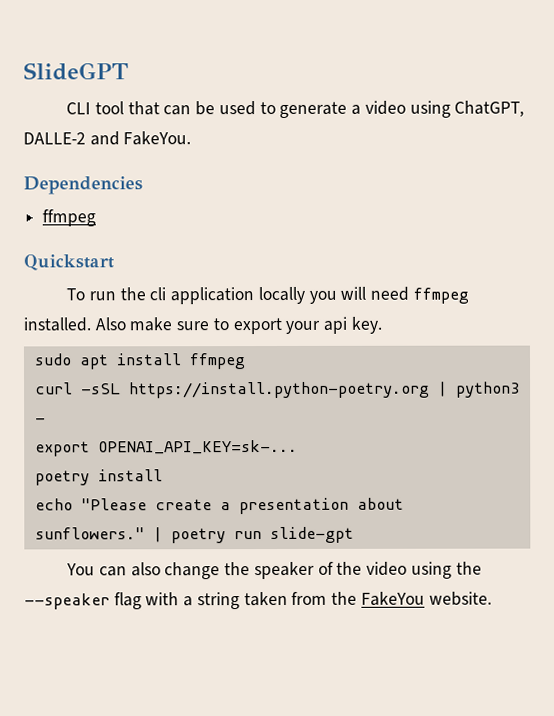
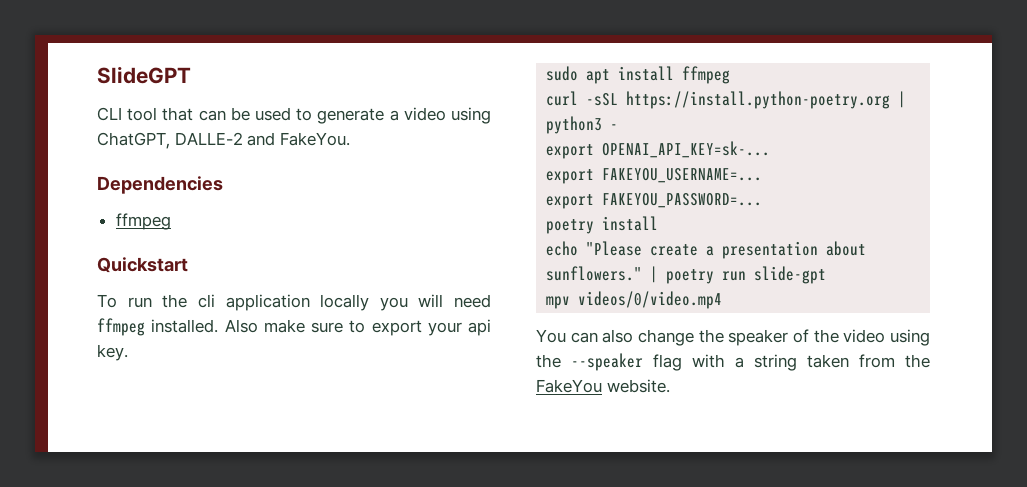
+ export FAKEYOU_USERNAME=...
+ export FAKEYOU_PASSWORD=...
+ mpv videos/0/video.mp4

